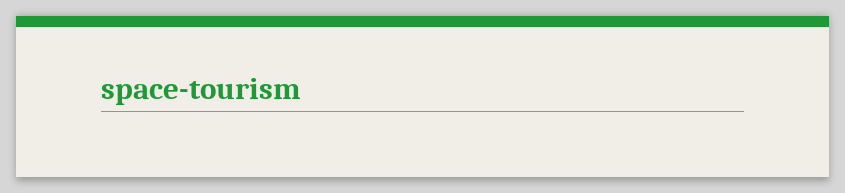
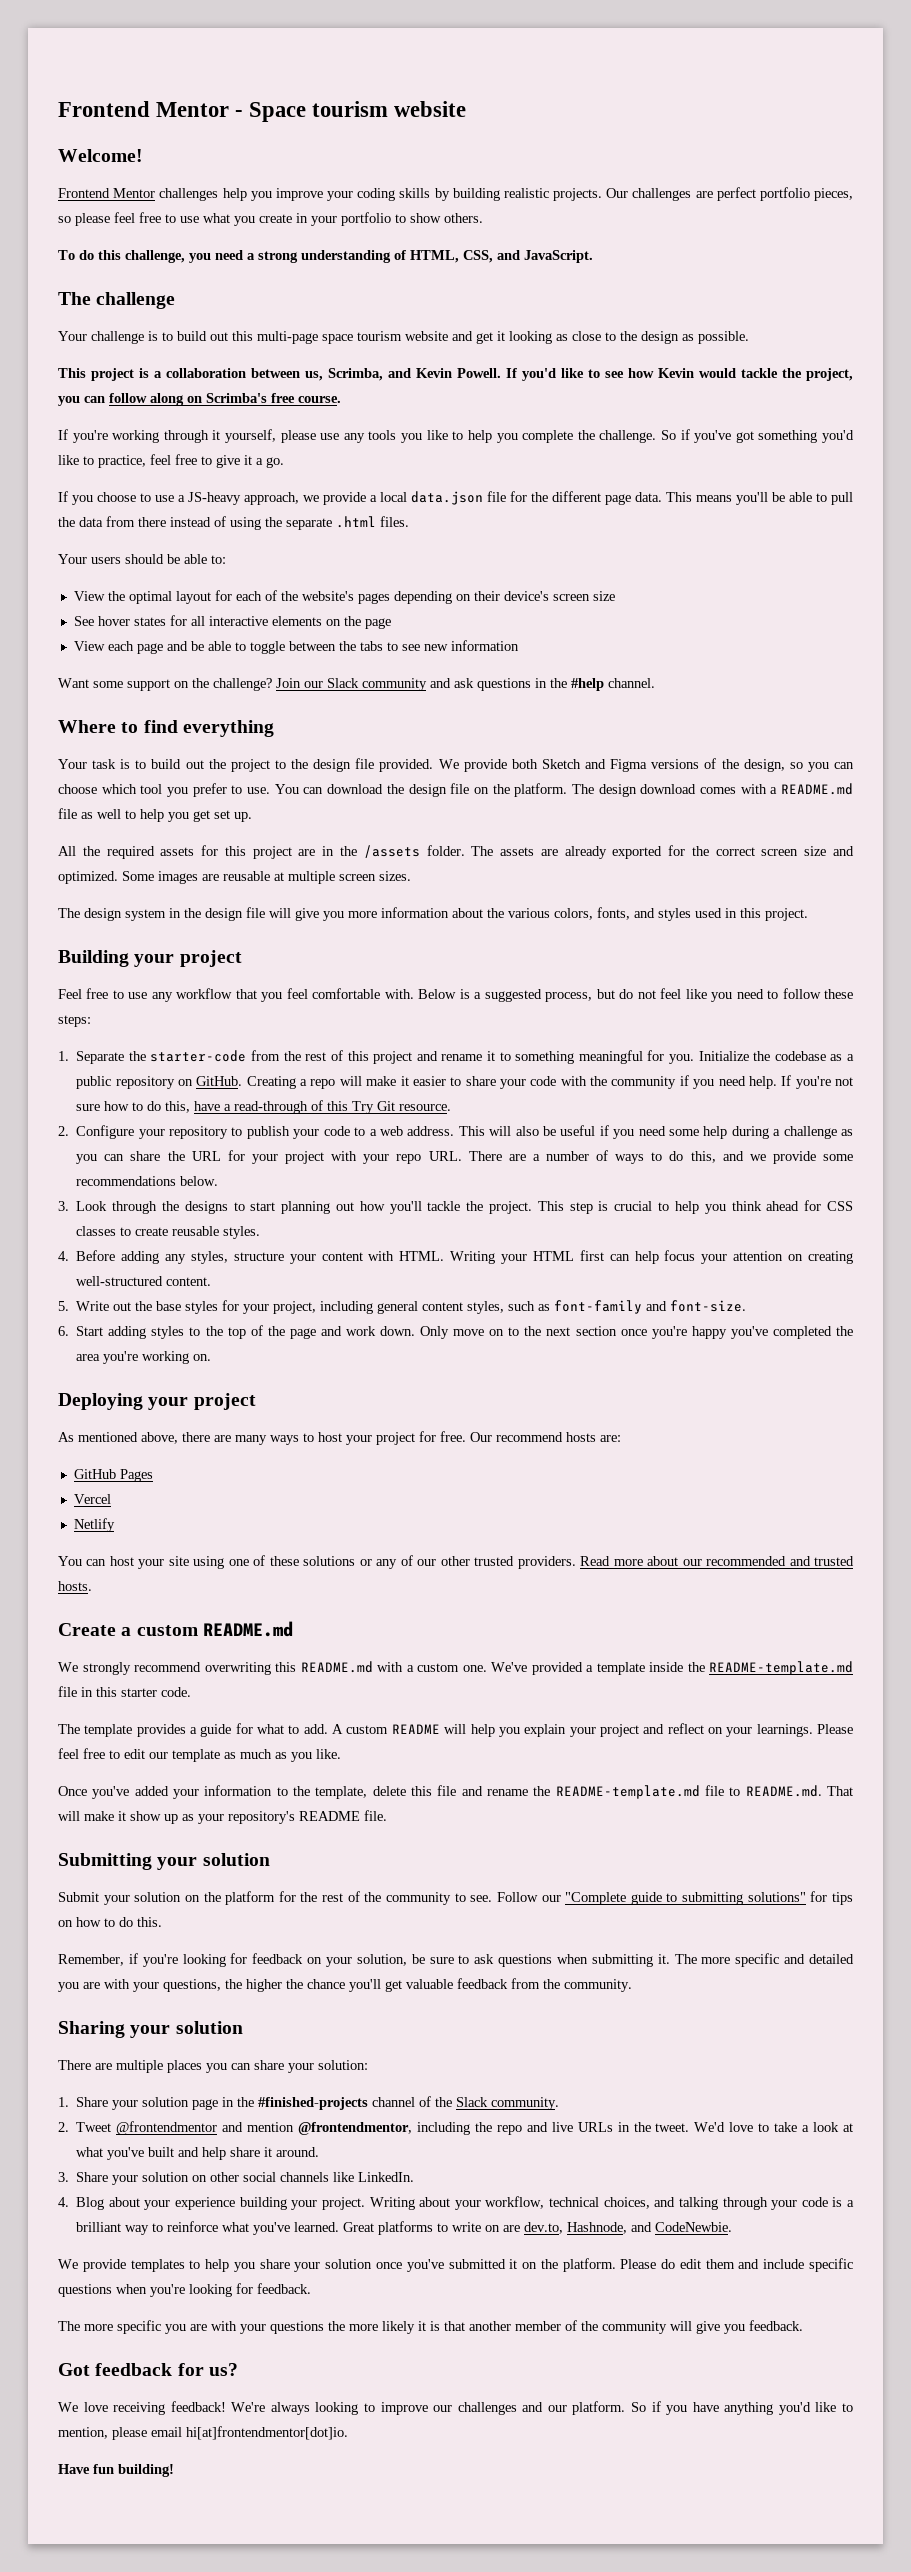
- space-tourism
+ Frontend Mentor - Space tourism website
+ Welcome!
+ Frontend Mentor challenges help you improve your coding skills by building realistic projects. Our challenges are perfect portfolio pieces, so please feel free to use what you create in your portfolio to show others.
+ To do this challenge, you need a strong understanding of HTML, CSS, and JavaScript.
+ The challenge
+ Your challenge is to build out this multi-page space tourism website and get it looking as close to the design as possible.
+ This project is a collaboration between us, Scrimba, and Kevin Powell. If you'd like to see how Kevin would tackle the project, you can follow along on Scrimba's free course.
+ If you're working through it yourself, please use any tools you like to help you complete the challenge. So if you've got something you'd like to practice, feel free to give it a go.
+ If you choose to use a JS-heavy approach, we provide a local data.json file for the different page data. This means you'll be able to pull the data from there instead of using the separate .html files.
+ Your users should be able to:
+ View the optimal layout for each of the website's pages depending on their device's screen size
+ See hover states for all interactive elements on the page
+ View each page and be able to toggle between the tabs to see new information
+ Want some support on the challenge? Join our Slack community and ask questions in the #help channel.
+ Where to find everything
+ Your task is to build out the project to the design file provided. We provide both Sketch and Figma versions of the design, so you can choose which tool you prefer to use. You can download the design file on the platform. The design download comes with a README.md file as well to help you get set up.
+ All the required assets for this project are in the /assets folder. The assets are already exported for the correct screen size and optimized. Some images are reusable at multiple screen sizes.
+ The design system in the design file will give you more information about the various colors, fonts, and styles used in this project.
+ Building your project
+ Feel free to use any workflow that you feel comfortable with. Below is a suggested process, but do not feel like you need to follow these steps:
+ 1. Separate the starter-code from the rest of this project and rename it to something meaningful for you. Initialize the codebase as a public repository on GitHub. Creating a repo will make it easier to share your code with the community if you need help. If you're not sure how to do this, have a read-through of this Try Git resource.
+ 2. Configure your repository to publish your code to a web address. This will also be useful if you need some help during a challenge as you can share the URL for your project with your repo URL. There are a number of ways to do this, and we provide some recommendations below.
+ 3. Look through the designs to start planning out how you'll tackle the project. This step is crucial to help you think ahead for CSS classes to create reusable styles.
+ 4. Before adding any styles, structure your content with HTML. Writing your HTML first can help focus your attention on creating well-structured content.
+ 5. Write out the base styles for your project, including general content styles, such as font-family and font-size.
+ 6. Start adding styles to the top of the page and work down. Only move on to the next section once you're happy you've completed the area you're working on.
+ Deploying your project
+ As mentioned above, there are many ways to host your project for free. Our recommend hosts are:
+ GitHub Pages
+ Vercel
+ Netlify
+ You can host your site using one of these solutions or any of our other trusted providers. Read more about our recommended and trusted hosts.
+ Create a custom README.md
+ We strongly recommend overwriting this README.md with a custom one. We've provided a template inside the README-template.md file in this starter code.
+ The template provides a guide for what to add. A custom README will help you explain your project and reflect on your learnings. Please feel free to edit our template as much as you like.
+ Once you've added your information to the template, delete this file and rename the README-template.md file to README.md. That will make it show up as your repository's README file.
+ Submitting your solution
+ Submit your solution on the platform for the rest of the community to see. Follow our "Complete guide to submitting solutions" for tips on how to do this.
+ Remember, if you're looking for feedback on your solution, be sure to ask questions when submitting it. The more specific and detailed you are with your questions, the higher the chance you'll get valuable feedback from the community.
+ Sharing your solution
+ There are multiple places you can share your solution:
+ 1. Share your solution page in the #finished-projects channel of the Slack community.
+ 2. Tweet @frontendmentor and mention @frontendmentor, including the repo and live URLs in the tweet. We'd love to take a look at what you've built and help share it around.
+ 3. Share your solution on other social channels like LinkedIn.
+ 4. Blog about your experience building your project. Writing about your workflow, technical choices, and talking through your code is a brilliant way to reinforce what you've learned. Great platforms to write on are dev.to, Hashnode, and CodeNewbie.
+ We provide templates to help you share your solution once you've submitted it on the platform. Please do edit them and include specific questions when you're looking for feedback.
+ The more specific you are with your questions the more likely it is that another member of the community will give you feedback.
+ Got feedback for us?
+ We love receiving feedback! We're always looking to improve our challenges and our platform. So if you have anything you'd like to mention, please email hi[at]frontendmentor[dot]io.
+ Have fun building!

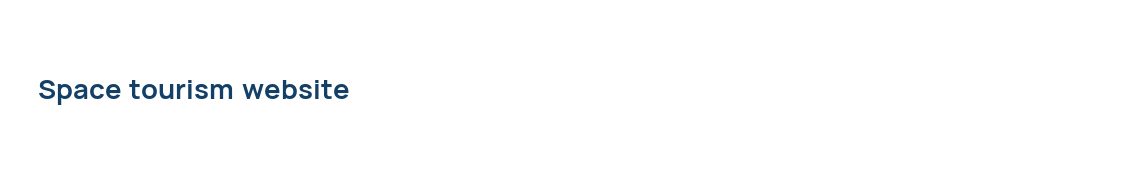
- Frontend Mentor - Space tourism website
+ Space tourism website
- Welcome!
- Frontend Mentor challenges help you improve your coding skills by building realistic projects. Our challenges are perfect portfolio pieces, so please feel free to use what you create in your portfolio to show others.
- To do this challenge, you need a strong understanding of HTML, CSS, and JavaScript.
- The challenge
- Your challenge is to build out this multi-page space tourism website and get it looking as close to the design as possible.
- This project is a collaboration between us, Scrimba, and Kevin Powell. If you'd like to see how Kevin would tackle the project, you can follow along on Scrimba's free course.
- If you're working through it yourself, please use any tools you like to help you complete the challenge. So if you've got something you'd like to practice, feel free to give it a go.
- If you choose to use a JS-heavy approach, we provide a local data.json file for the different page data. This means you'll be able to pull the data from there instead of using the separate .html files.
- Your users should be able to:
- View the optimal layout for each of the website's pages depending on their device's screen size
- See hover states for all interactive elements on the page
- View each page and be able to toggle between the tabs to see new information
- Want some support on the challenge? Join our Slack community and ask questions in the #help channel.
- Where to find everything
- Your task is to build out the project to the design file provided. We provide both Sketch and Figma versions of the design, so you can choose which tool you prefer to use. You can download the design file on the platform. The design download comes with a README.md file as well to help you get set up.
- All the required assets for this project are in the /assets folder. The assets are already exported for the correct screen size and optimized. Some images are reusable at multiple screen sizes.
- The design system in the design file will give you more information about the various colors, fonts, and styles used in this project.
- Building your project
- Feel free to use any workflow that you feel comfortable with. Below is a suggested process, but do not feel like you need to follow these steps:
- 1. Separate the starter-code from the rest of this project and rename it to something meaningful for you. Initialize the codebase as a public repository on GitHub. Creating a repo will make it easier to share your code with the community if you need help. If you're not sure how to do this, have a read-through of this Try Git resource.
- 2. Configure your repository to publish your code to a web address. This will also be useful if you need some help during a challenge as you can share the URL for your project with your repo URL. There are a number of ways to do this, and we provide some recommendations below.
- 3. Look through the designs to start planning out how you'll tackle the project. This step is crucial to help you think ahead for CSS classes to create reusable styles.
- 4. Before adding any styles, structure your content with HTML. Writing your HTML first can help focus your attention on creating well-structured content.
- 5. Write out the base styles for your project, including general content styles, such as font-family and font-size.
- 6. Start adding styles to the top of the page and work down. Only move on to the next section once you're happy you've completed the area you're working on.
- Deploying your project
- As mentioned above, there are many ways to host your project for free. Our recommend hosts are:
- GitHub Pages
- Vercel
- Netlify
- You can host your site using one of these solutions or any of our other trusted providers. Read more about our recommended and trusted hosts.
- Create a custom README.md
- We strongly recommend overwriting this README.md with a custom one. We've provided a template inside the README-template.md file in this starter code.
- The template provides a guide for what to add. A custom README will help you explain your project and reflect on your learnings. Please feel free to edit our template as much as you like.
- Once you've added your information to the template, delete this file and rename the README-template.md file to README.md. That will make it show up as your repository's README file.
- Submitting your solution
- Submit your solution on the platform for the rest of the community to see. Follow our "Complete guide to submitting solutions" for tips on how to do this.
- Remember, if you're looking for feedback on your solution, be sure to ask questions when submitting it. The more specific and detailed you are with your questions, the higher the chance you'll get valuable feedback from the community.
- Sharing your solution
- There are multiple places you can share your solution:
- 1. Share your solution page in the #finished-projects channel of the Slack community.
- 2. Tweet @frontendmentor and mention @frontendmentor, including the repo and live URLs in the tweet. We'd love to take a look at what you've built and help share it around.
- 3. Share your solution on other social channels like LinkedIn.
- 4. Blog about your experience building your project. Writing about your workflow, technical choices, and talking through your code is a brilliant way to reinforce what you've learned. Great platforms to write on are dev.to, Hashnode, and CodeNewbie.
- We provide templates to help you share your solution once you've submitted it on the platform. Please do edit them and include specific questions when you're looking for feedback.
- The more specific you are with your questions the more likely it is that another member of the community will give you feedback.
- Got feedback for us?
- We love receiving feedback! We're always looking to improve our challenges and our platform. So if you have anything you'd like to mention, please email hi[at]frontendmentor[dot]io.
- Have fun building!

